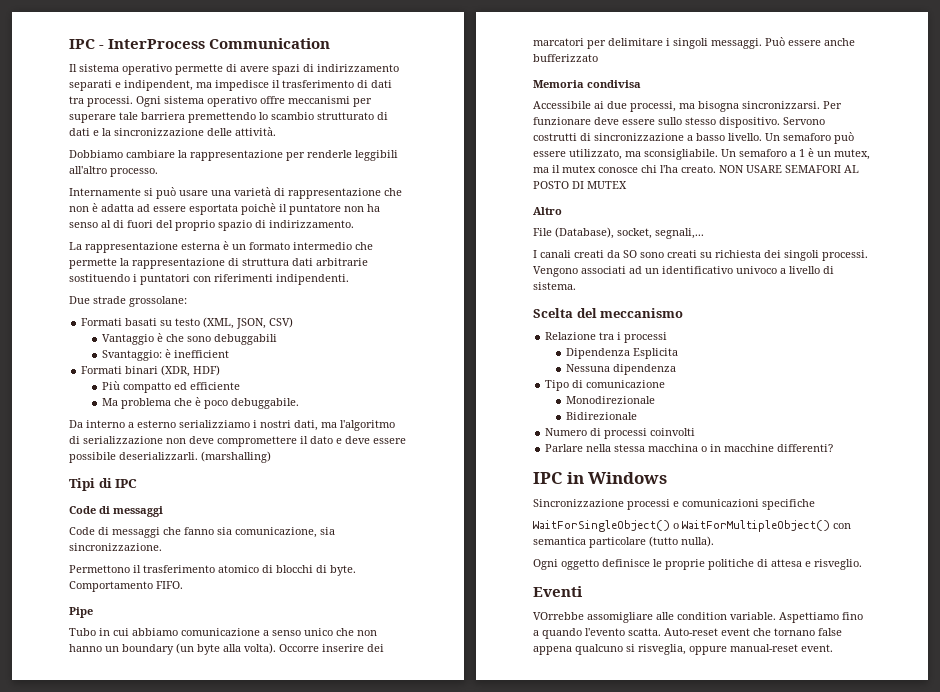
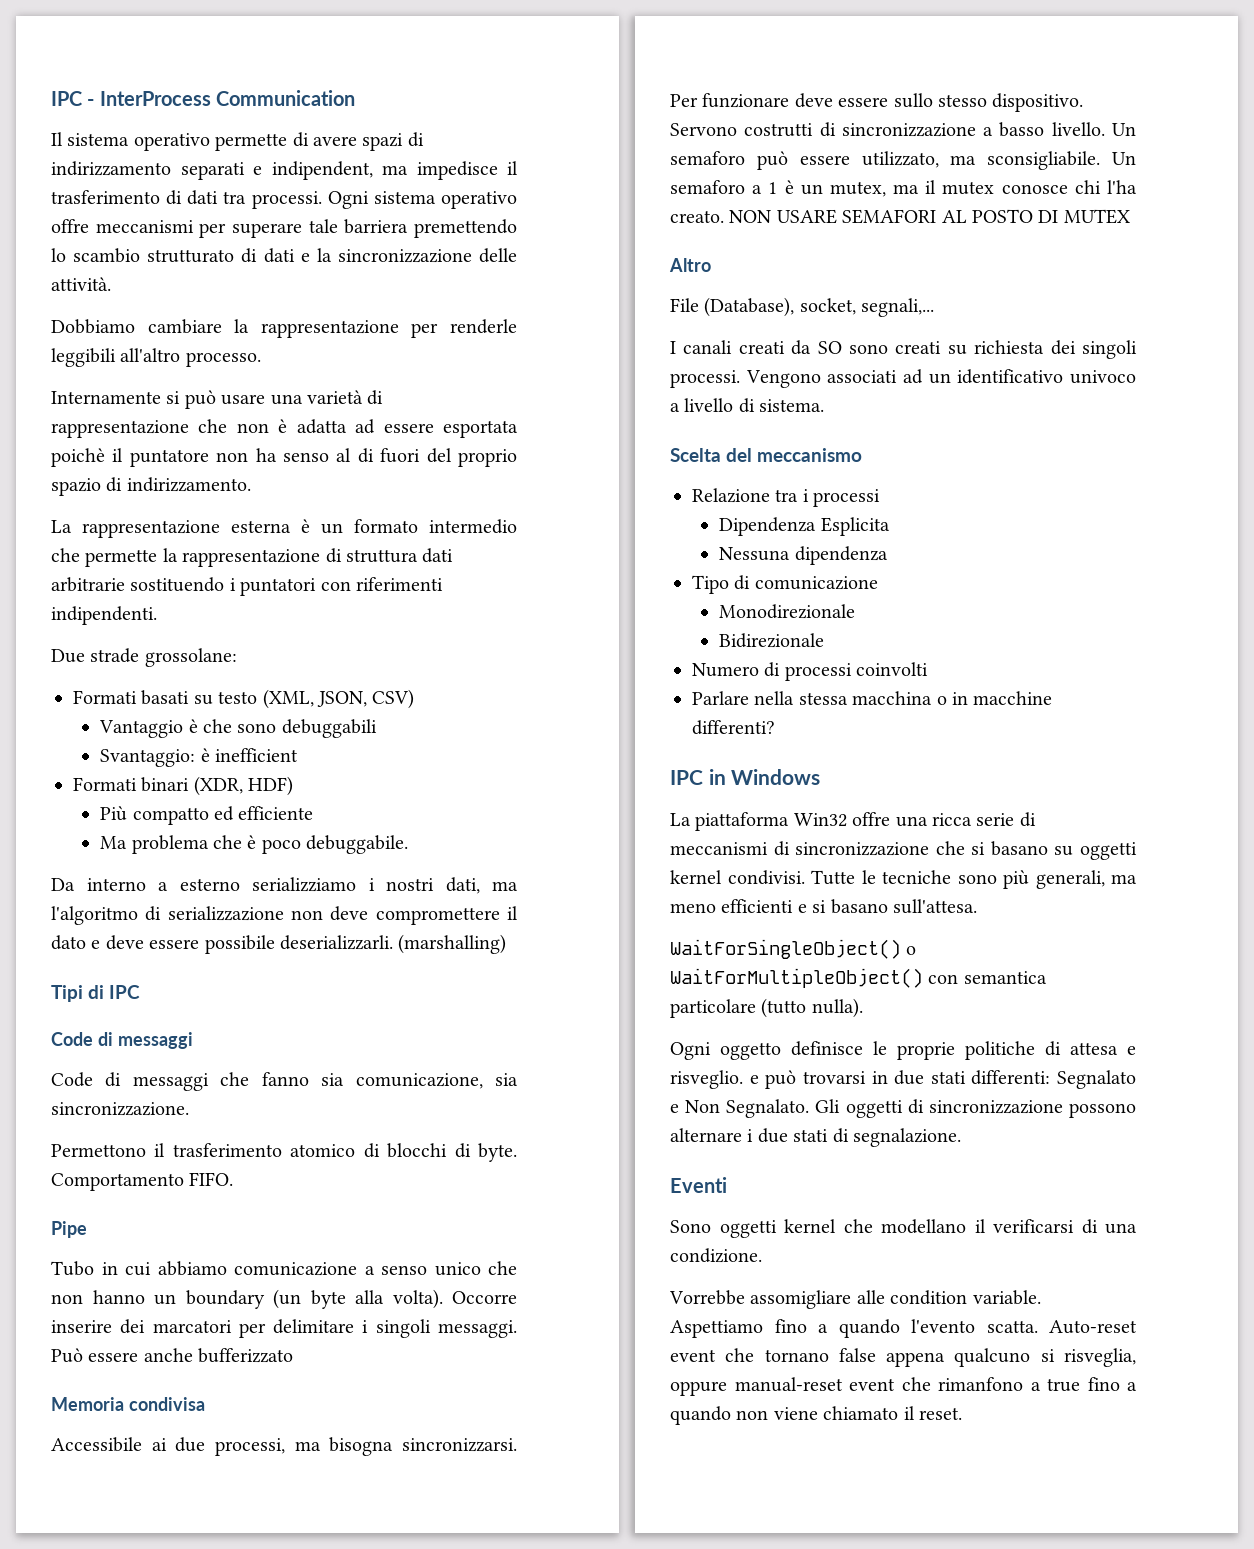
- Sincronizzazione processi e comunicazioni specifiche
+ La piattaforma Win32 offre una ricca serie di meccanismi di sincronizzazione che si basano su oggetti kernel condivisi. Tutte le tecniche sono più generali, ma meno efficienti e si basano sull'attesa.
- Ogni oggetto definisce le proprie politiche di attesa e risveglio.
+ Ogni oggetto definisce le proprie politiche di attesa e risveglio. e può trovarsi in due stati differenti: Segnalato e Non Segnalato. Gli oggetti di sincronizzazione possono alternare i due stati di segnalazione.
  Eventi
- VOrrebbe assomigliare alle condition variable.
+ Sono oggetti kernel che modellano il verificarsi di una condizione.
+ Vorrebbe assomigliare alle condition variable.
- Auto-reset event che tornano false appena qualcuno si risveglia, oppure manual-reset event.
+ Auto-reset event che tornano false appena qualcuno si risveglia, oppure manual-reset event che rimanfono a true fino a quando non viene chiamato il reset.

